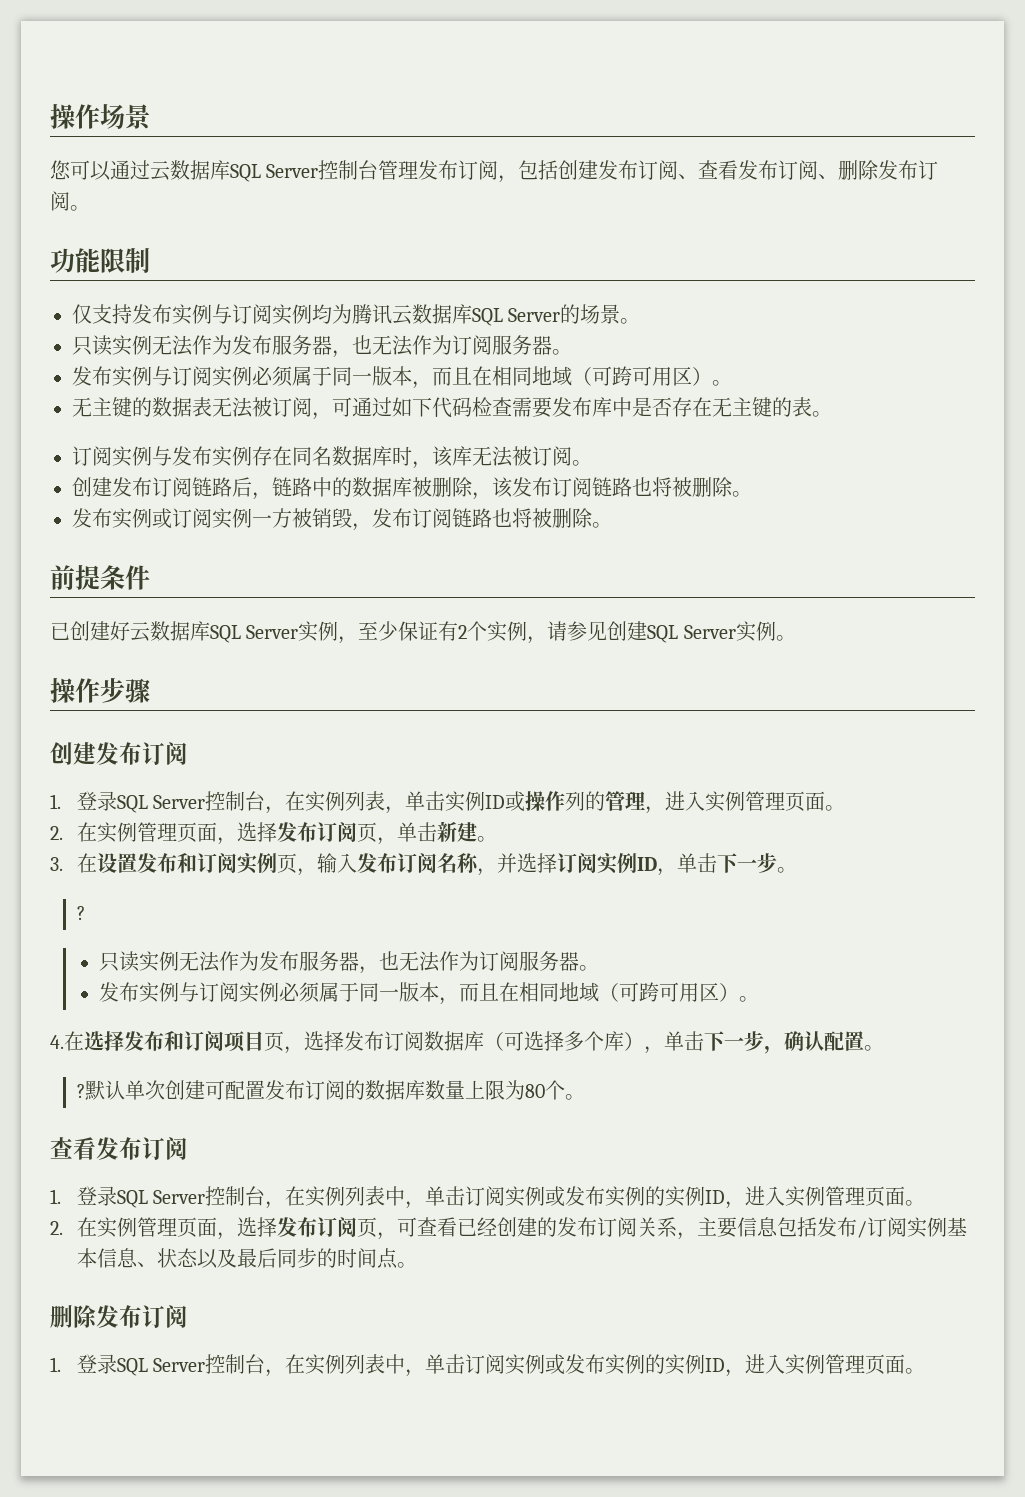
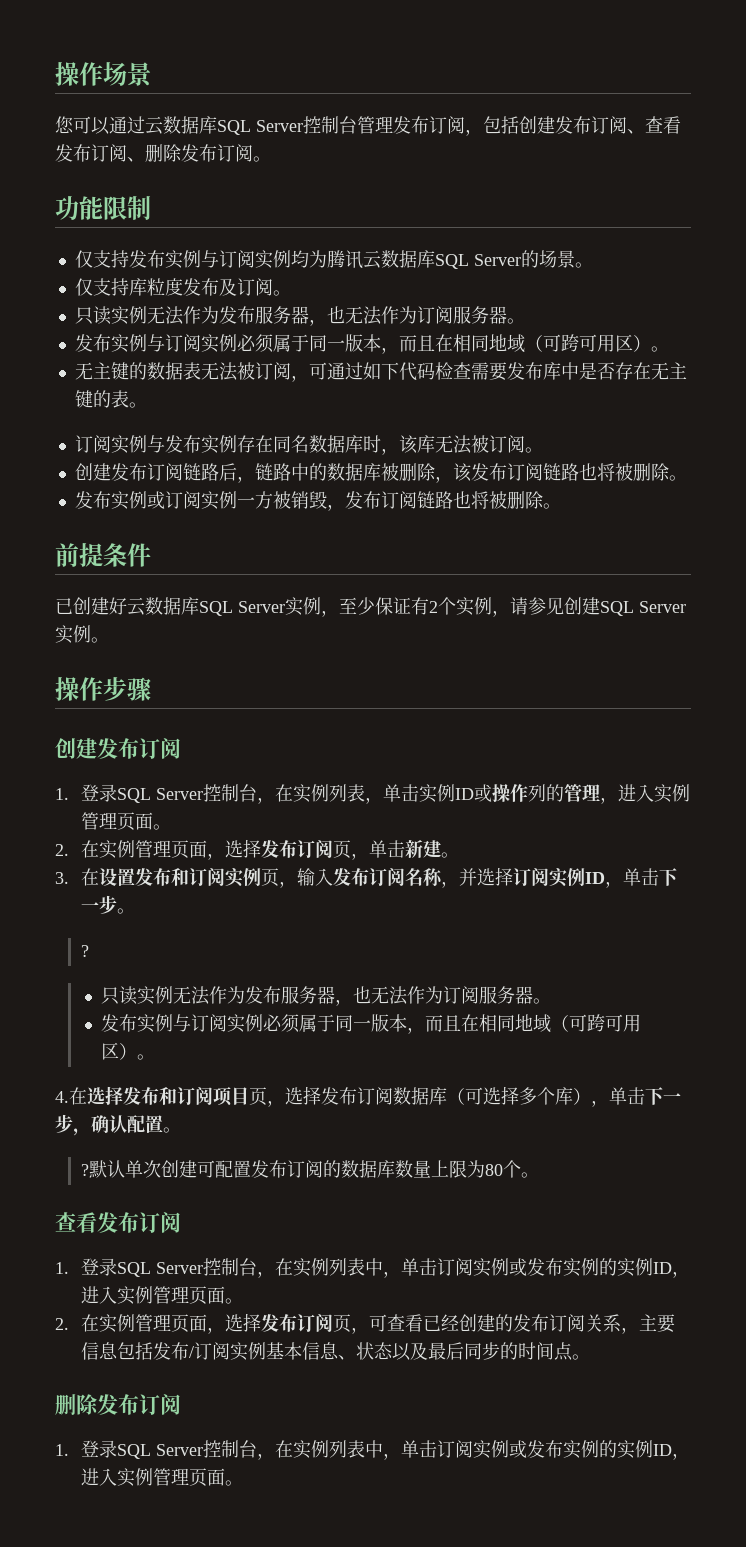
+ 仅支持库粒度发布及订阅。

